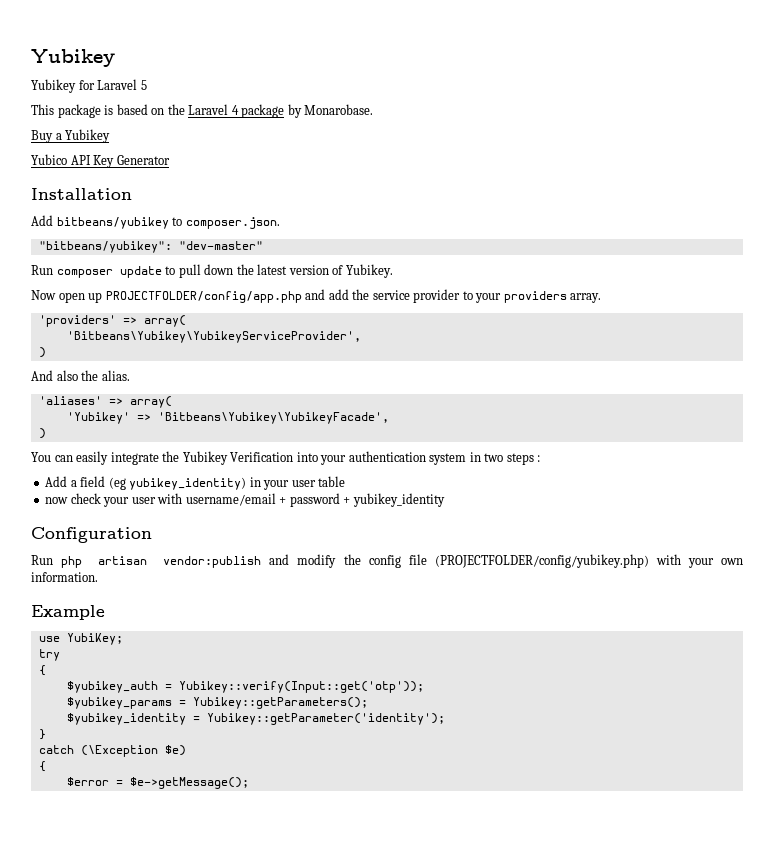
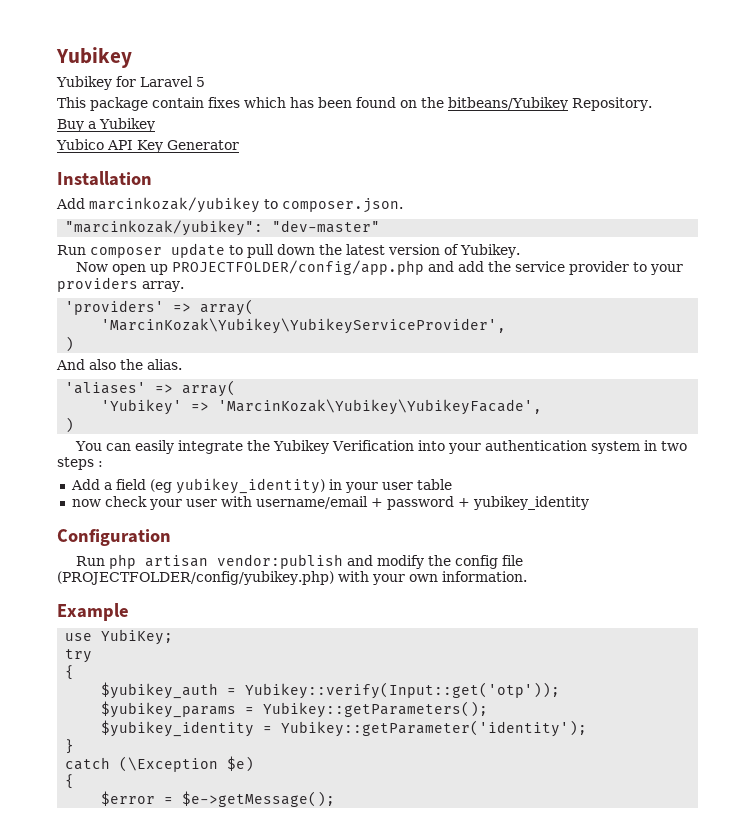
- This package is based on the Laravel 4 package by Monarobase.
+ This package contain fixes which has been found on the bitbeans/Yubikey Repository.
- Add bitbeans/yubikey to composer.json.
+ Add marcinkozak/yubikey to composer.json.
- "bitbeans/yubikey": "dev-master"
+ "marcinkozak/yubikey": "dev-master"
- 'Bitbeans\Yubikey\YubikeyServiceProvider',
+ 'MarcinKozak\Yubikey\YubikeyServiceProvider',
- 'Yubikey' => 'Bitbeans\Yubikey\YubikeyFacade',
+ 'Yubikey' => 'MarcinKozak\Yubikey\YubikeyFacade',

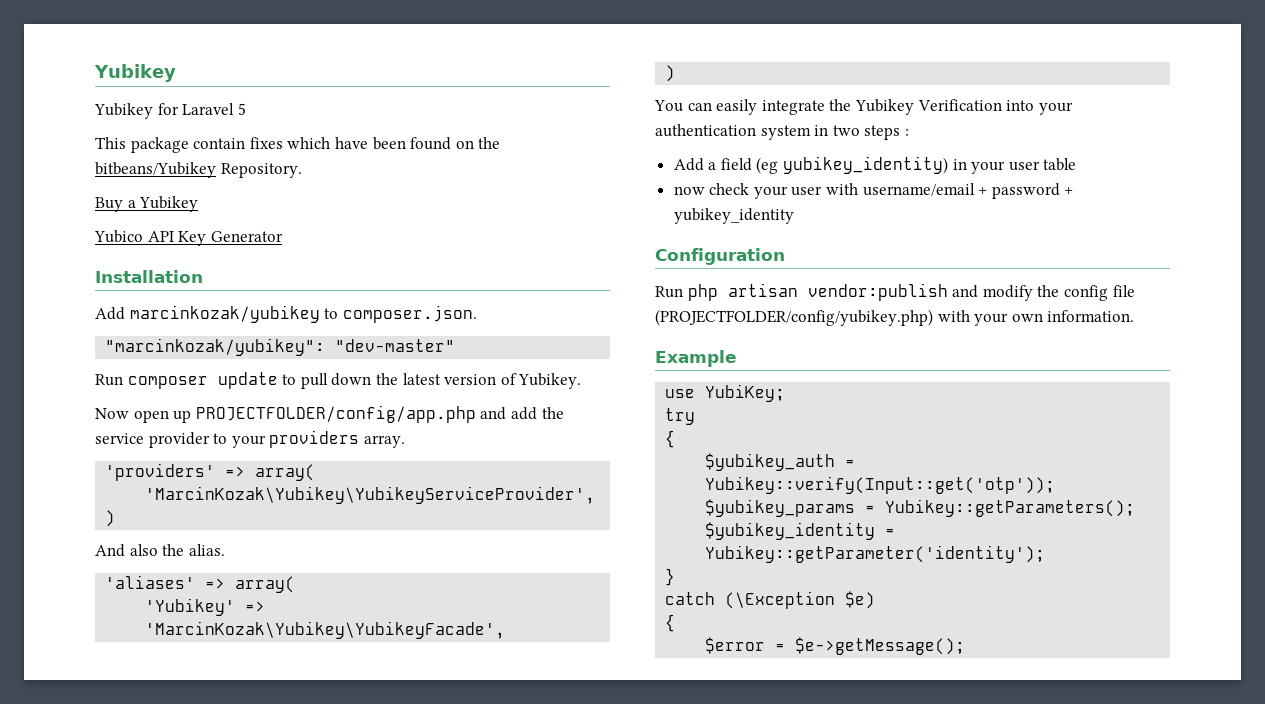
- This package contain fixes which has been found on the bitbeans/Yubikey Repository.
+ This package contain fixes which have been found on the bitbeans/Yubikey Repository.

